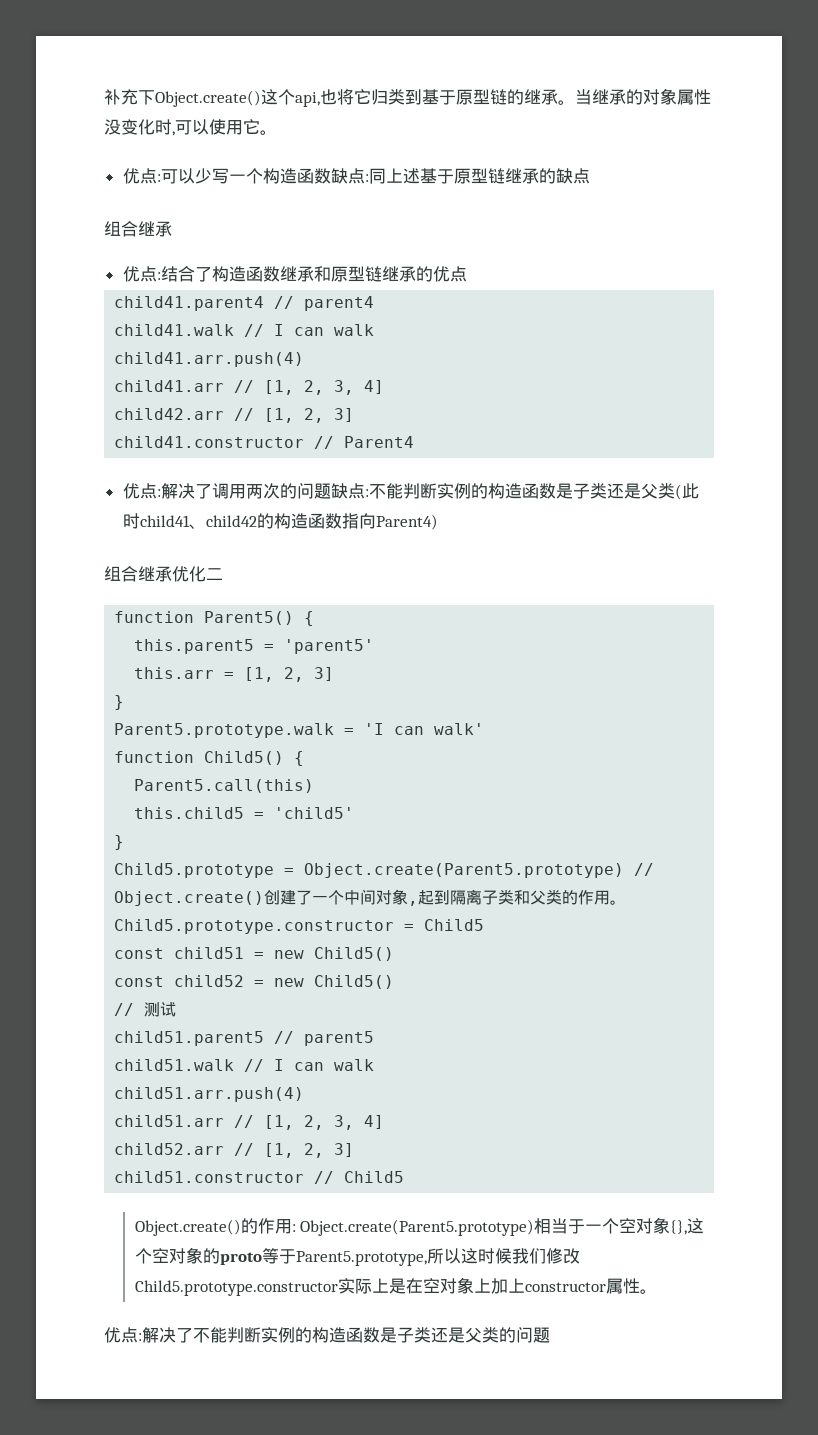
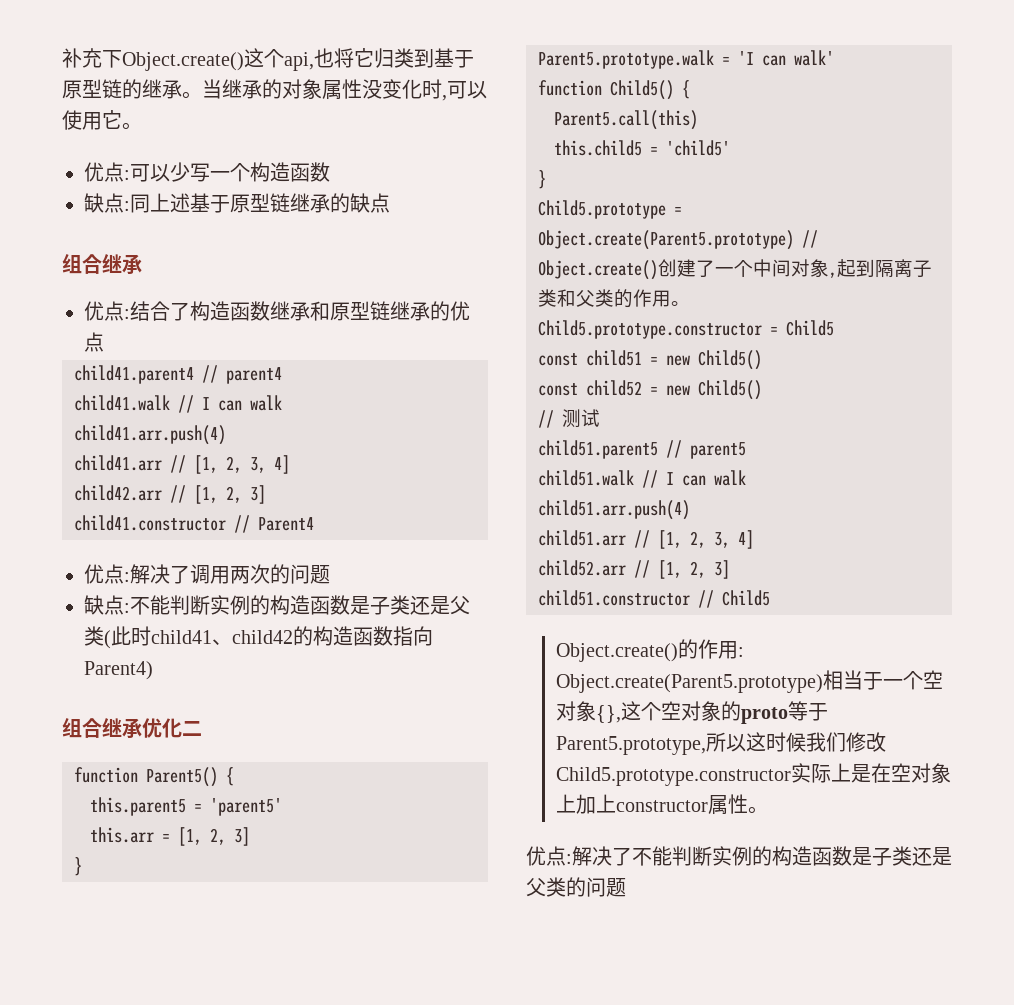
- 优点:可以少写一个构造函数缺点:同上述基于原型链继承的缺点
+ 优点:可以少写一个构造函数
+ 缺点:同上述基于原型链继承的缺点
- 优点:解决了调用两次的问题缺点:不能判断实例的构造函数是子类还是父类(此时child41、child42的构造函数指向Parent4)
+ 优点:解决了调用两次的问题
+ 缺点:不能判断实例的构造函数是子类还是父类(此时child41、child42的构造函数指向Parent4)

